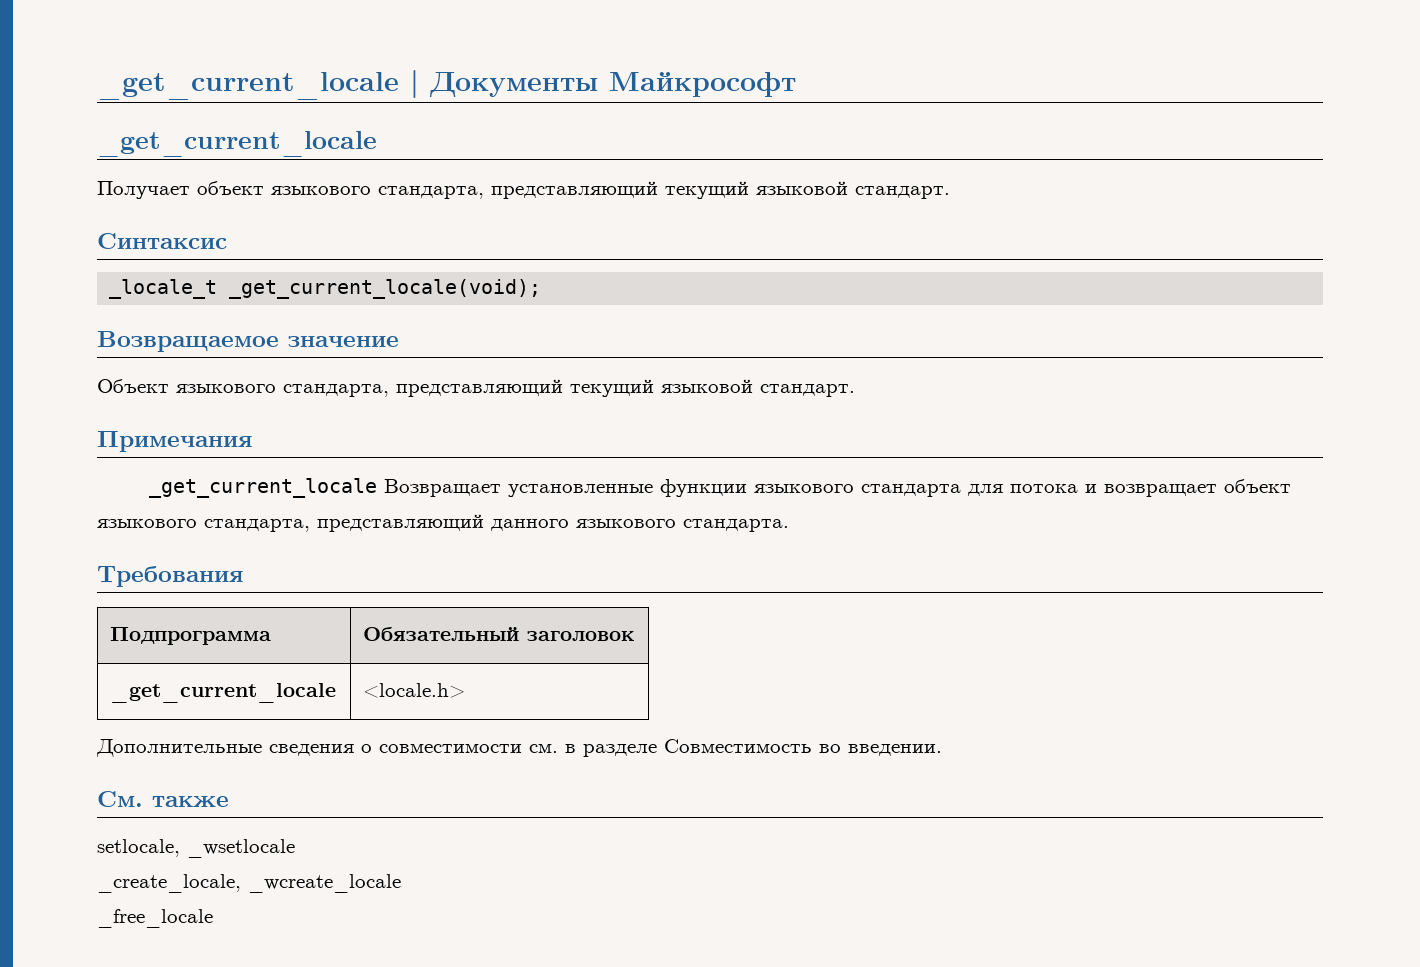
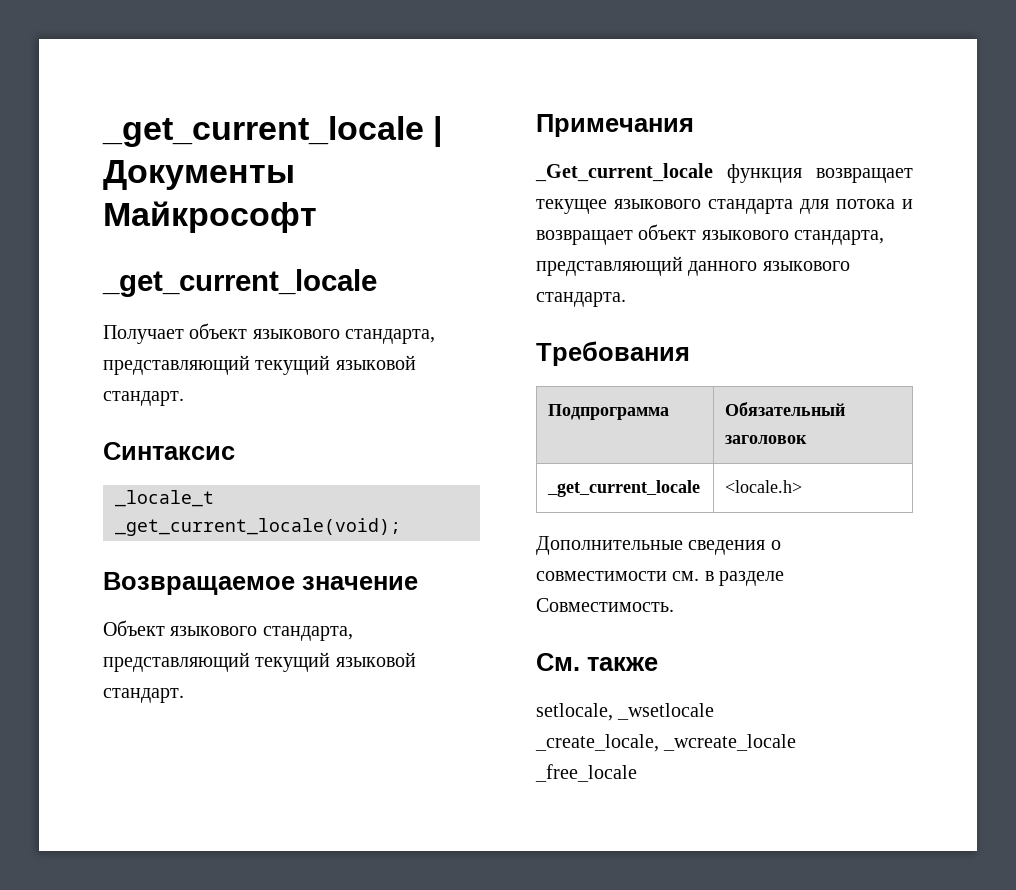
- _get_current_locale Возвращает установленные функции языкового стандарта для потока и возвращает объект языкового стандарта, представляющий данного языкового стандарта.
+ _Get_current_locale функция возвращает текущее языкового стандарта для потока и возвращает объект языкового стандарта, представляющий данного языкового стандарта.
- Дополнительные сведения о совместимости см. в разделе Совместимость во введении.
+ Дополнительные сведения о совместимости см. в разделе Совместимость.

